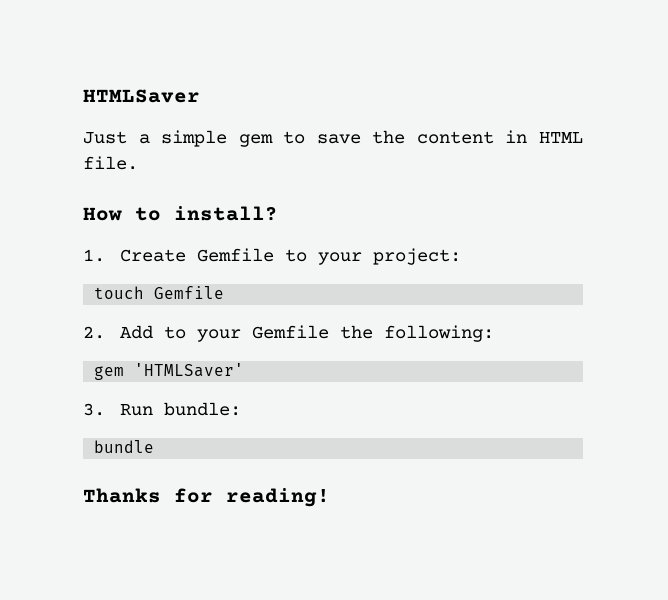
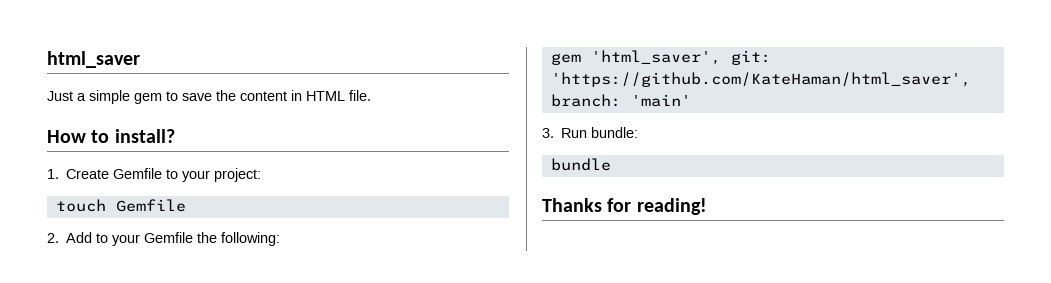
- HTMLSaver
+ html_saver
- gem 'HTMLSaver'
+ gem 'html_saver', git: 'https://github.com/KateHaman/html_saver', branch: 'main'

